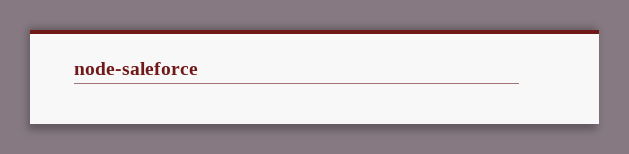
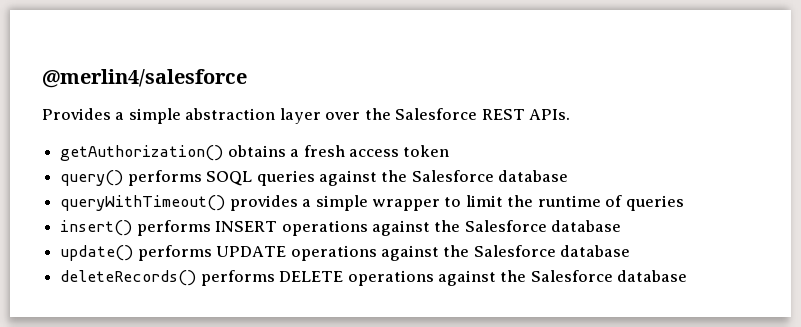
- node-saleforce
+ @merlin4/salesforce
+ Provides a simple abstraction layer over the Salesforce REST APIs.
+ getAuthorization() obtains a fresh access token
+ query() performs SOQL queries against the Salesforce database
+ queryWithTimeout() provides a simple wrapper to limit the runtime of queries
+ insert() performs INSERT operations against the Salesforce database
+ update() performs UPDATE operations against the Salesforce database
+ deleteRecords() performs DELETE operations against the Salesforce database

